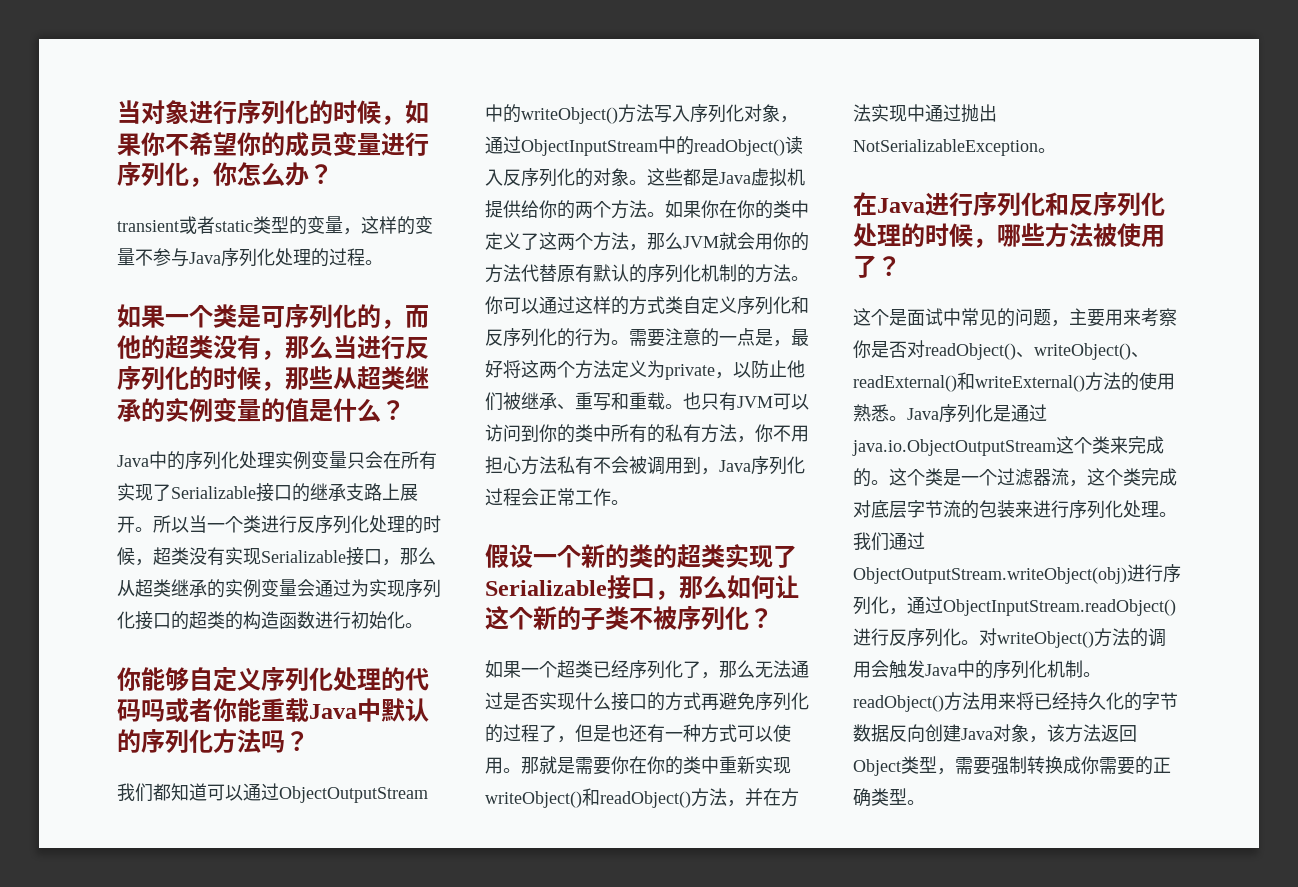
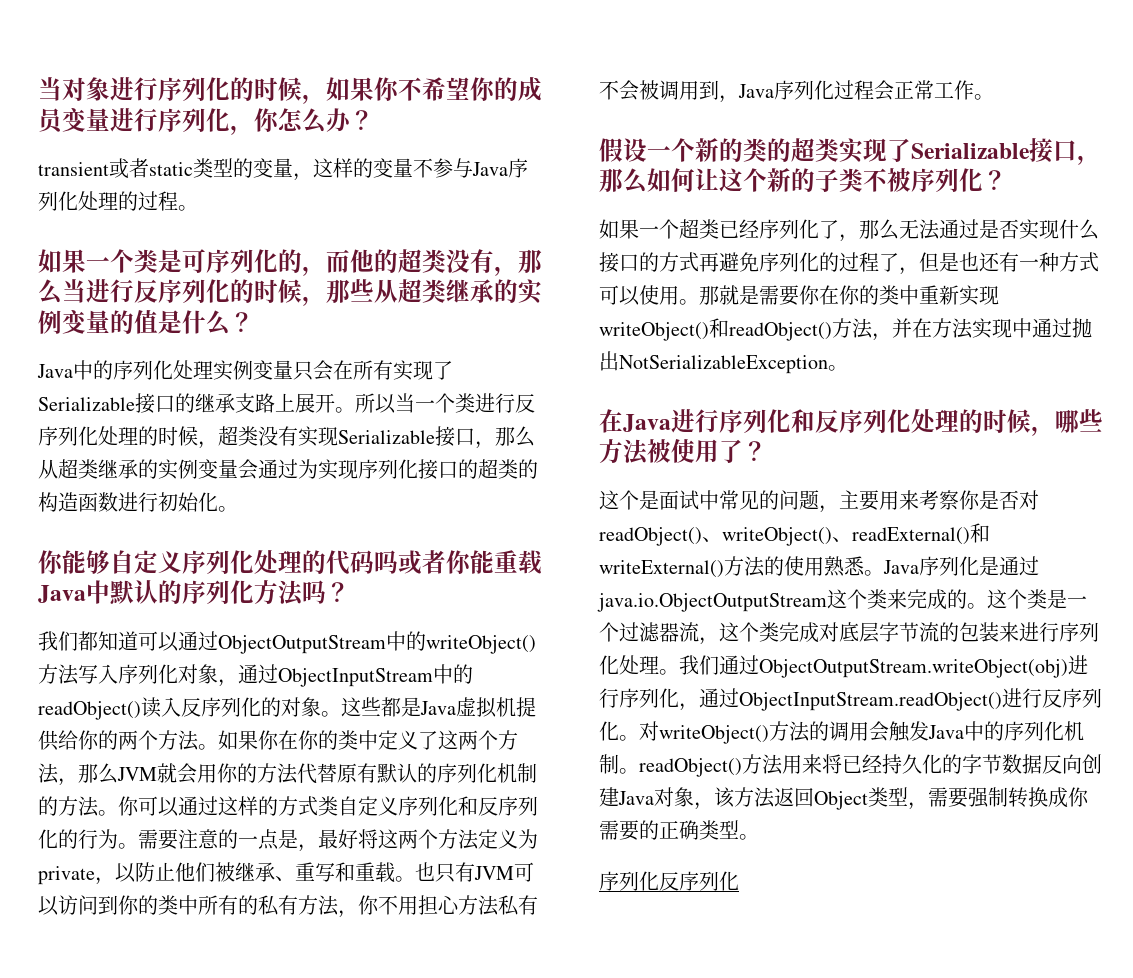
+ 序列化反序列化

